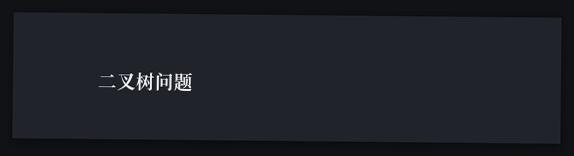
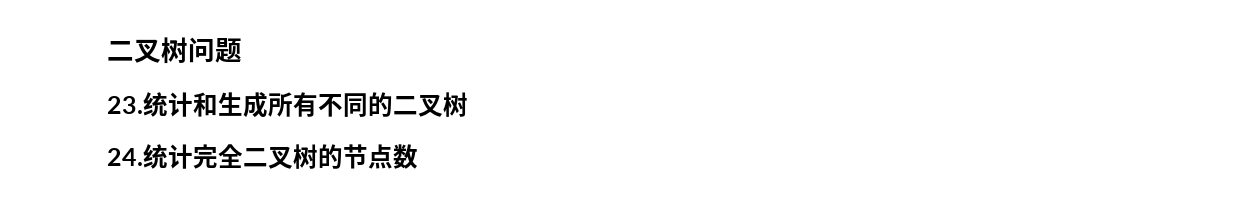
+ 23.统计和生成所有不同的二叉树
+ 24.统计完全二叉树的节点数

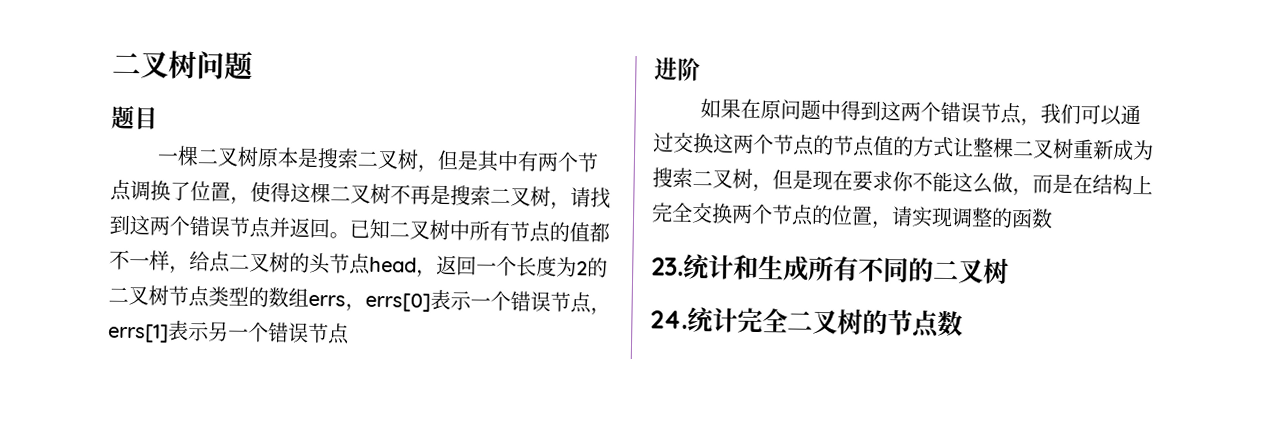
+ 题目
+ 一棵二叉树原本是搜索二叉树，但是其中有两个节点调换了位置，使得这棵二叉树不再是搜索二叉树，请找到这两个错误节点并返回。已知二叉树中所有节点的值都不一样，给点二叉树的头节点head，返回一个长度为2的二叉树节点类型的数组errs，errs[0]表示一个错误节点，errs[1]表示另一个错误节点
+ 进阶
+ 如果在原问题中得到这两个错误节点，我们可以通过交换这两个节点的节点值的方式让整棵二叉树重新成为搜索二叉树，但是现在要求你不能这么做，而是在结构上完全交换两个节点的位置，请实现调整的函数

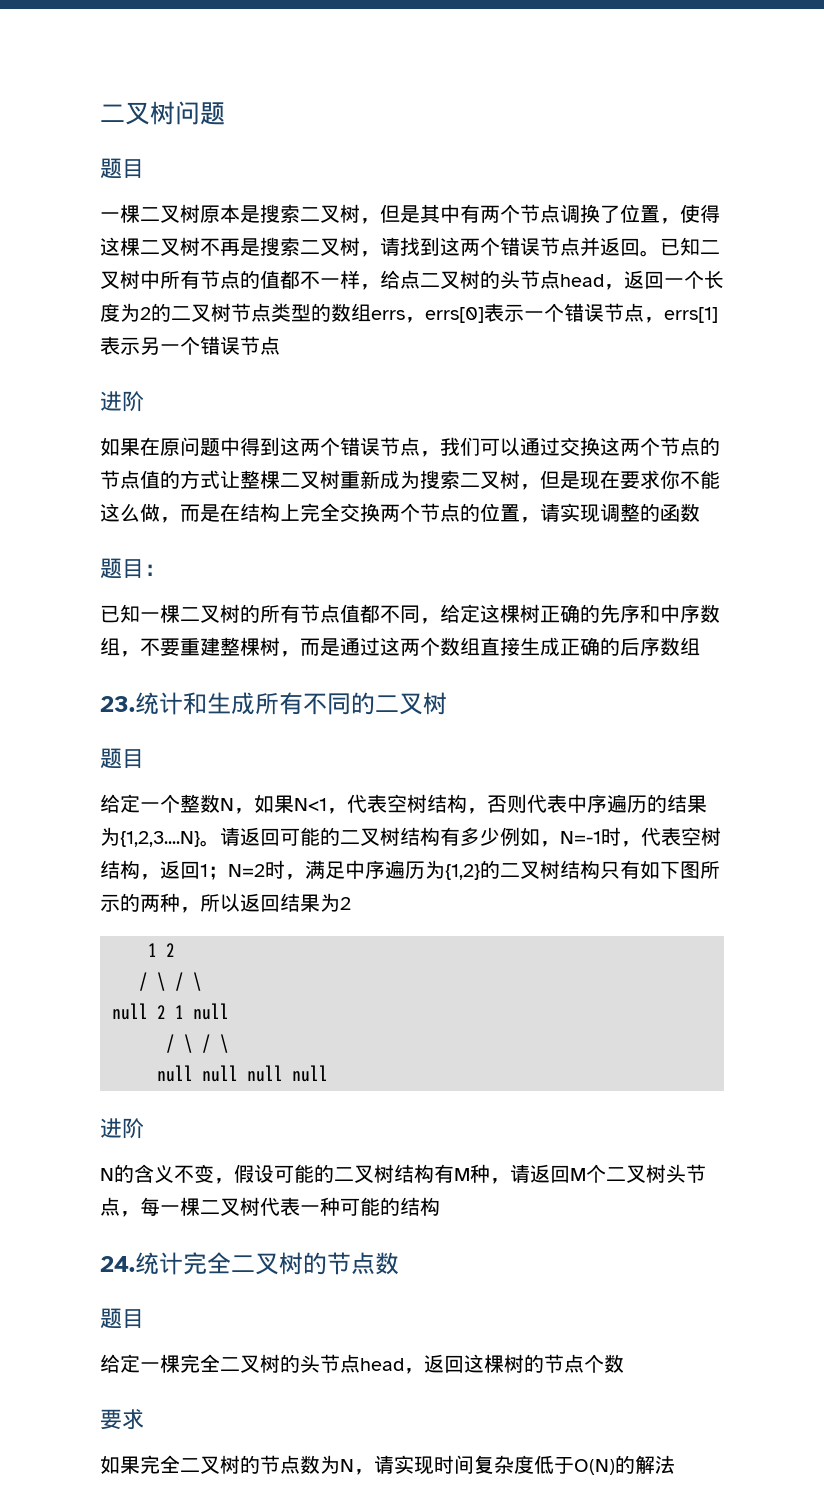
+ 题目：
+ 已知一棵二叉树的所有节点值都不同，给定这棵树正确的先序和中序数组，不要重建整棵树，而是通过这两个数组直接生成正确的后序数组
  23.统计和生成所有不同的二叉树
+ 题目
+ 给定一个整数N，如果N<1，代表空树结构，否则代表中序遍历的结果为{1,2,3....N}。请返回可能的二叉树结构有多少例如，N=-1时，代表空树结构，返回1；N=2时，满足中序遍历为{1,2}的二叉树结构只有如下图所示的两种，所以返回结果为2
+ 1 2
+ / \ / \
+ null 2 1 null
+ / \ / \
+ null null null null
+ 进阶
+ N的含义不变，假设可能的二叉树结构有M种，请返回M个二叉树头节点，每一棵二叉树代表一种可能的结构
  24.统计完全二叉树的节点数
+ 题目
+ 给定一棵完全二叉树的头节点head，返回这棵树的节点个数
+ 要求
+ 如果完全二叉树的节点数为N，请实现时间复杂度低于O(N)的解法

